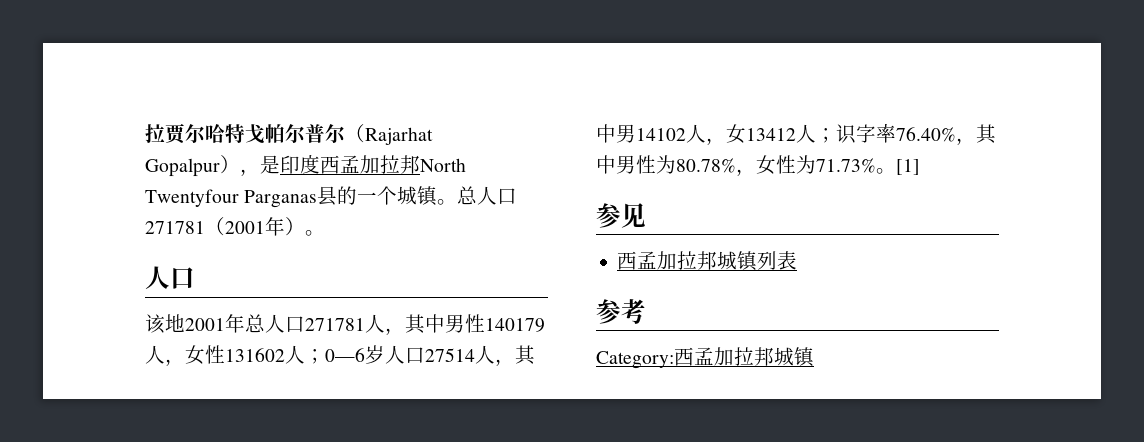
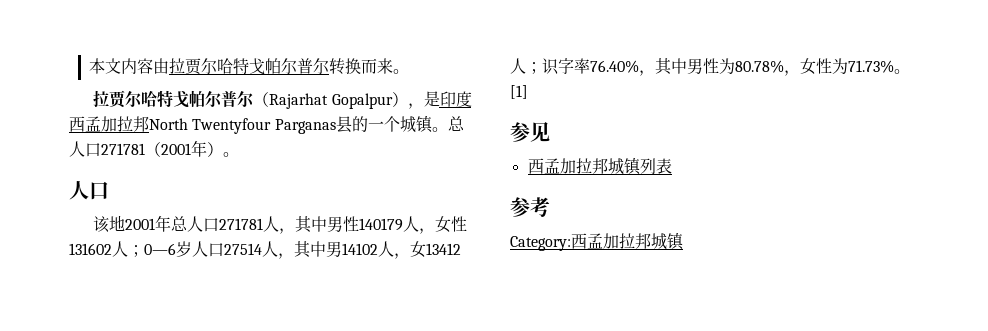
+ 本文内容由拉贾尔哈特戈帕尔普尔转换而来。

